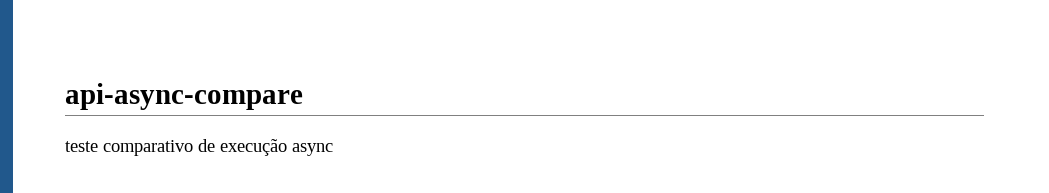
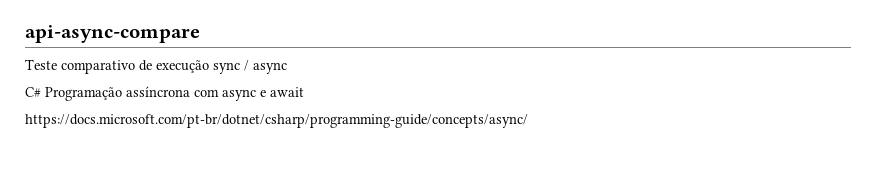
- teste comparativo de execução async
+ Teste comparativo de execução sync / async
+ C# Programação assíncrona com async e await
+ https://docs.microsoft.com/pt-br/dotnet/csharp/programming-guide/concepts/async/

